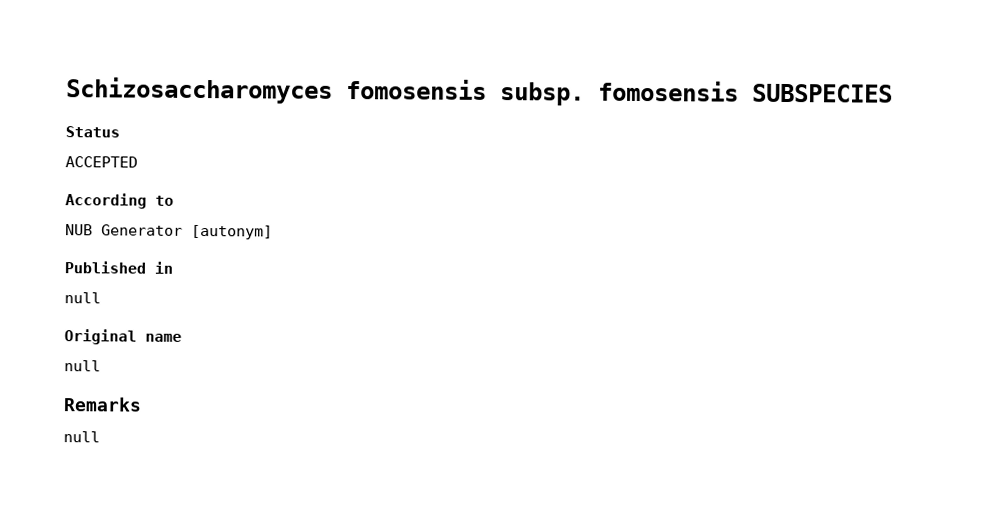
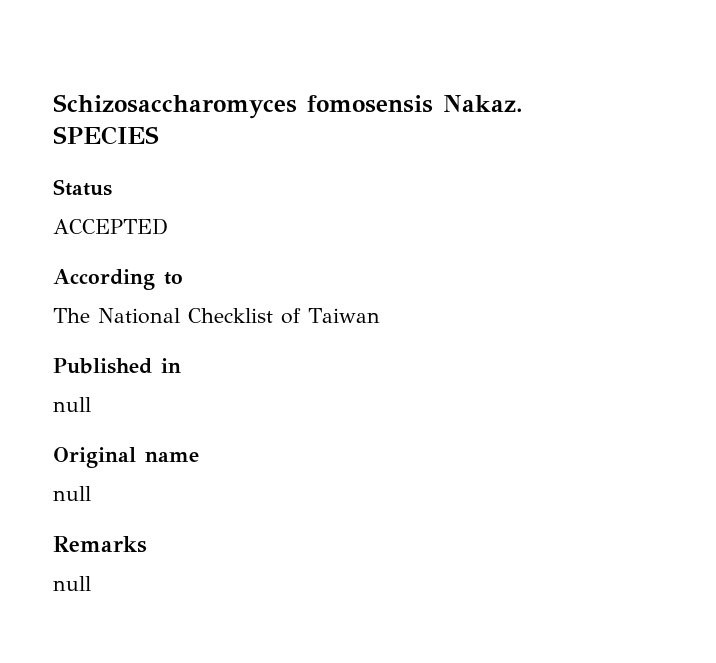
- Schizosaccharomyces fomosensis subsp. fomosensis SUBSPECIES
+ Schizosaccharomyces fomosensis Nakaz. SPECIES
- NUB Generator [autonym]
+ The National Checklist of Taiwan

